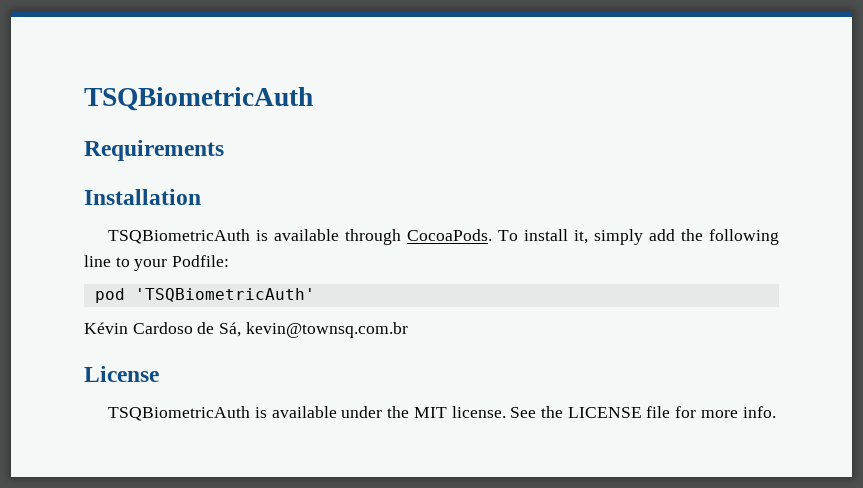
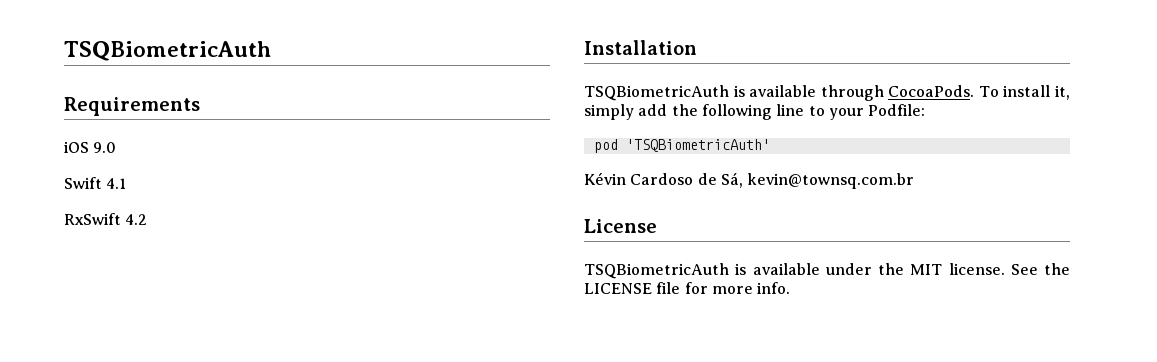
+ iOS 9.0
+ Swift 4.1
+ RxSwift 4.2

